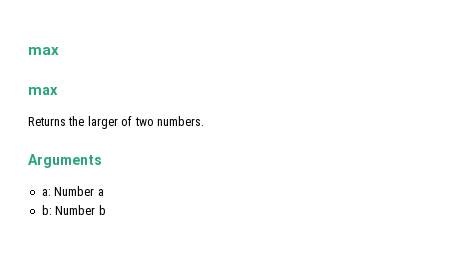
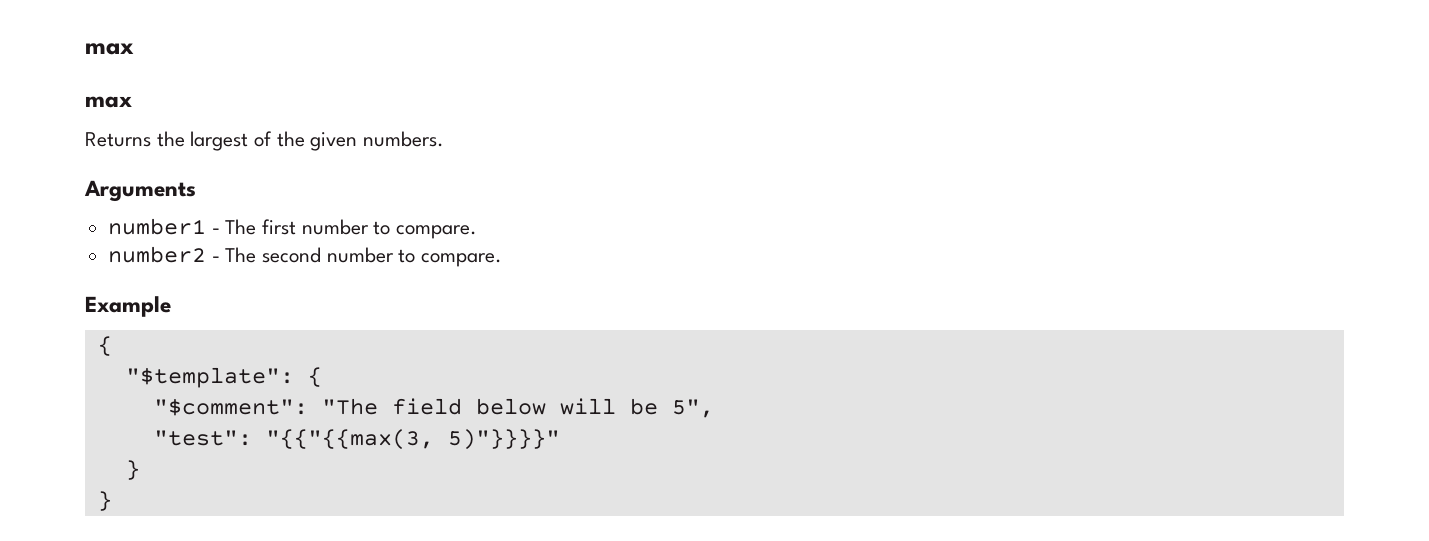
- Returns the larger of two numbers.
+ Returns the largest of the given numbers.
  Arguments
- a: Number a
- b: Number b
+ number1 - The first number to compare.
+ number2 - The second number to compare.
+ Example
+ {
+ "$template": {
+ "$comment": "The field below will be 5",
+ "test": "{{"{{max(3, 5)"}}}}"
+ }
+ }

